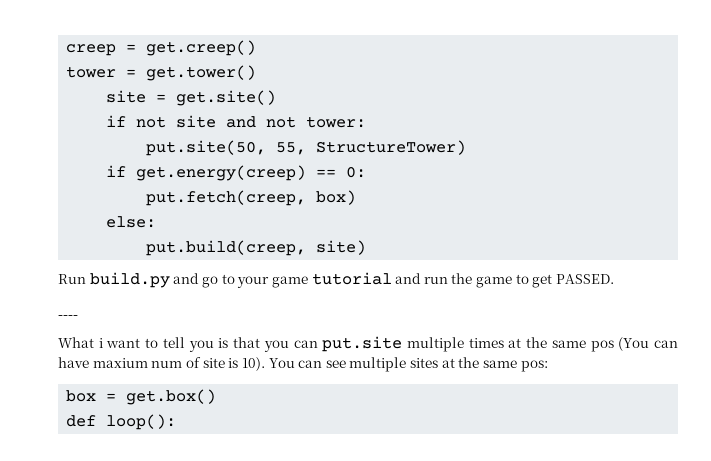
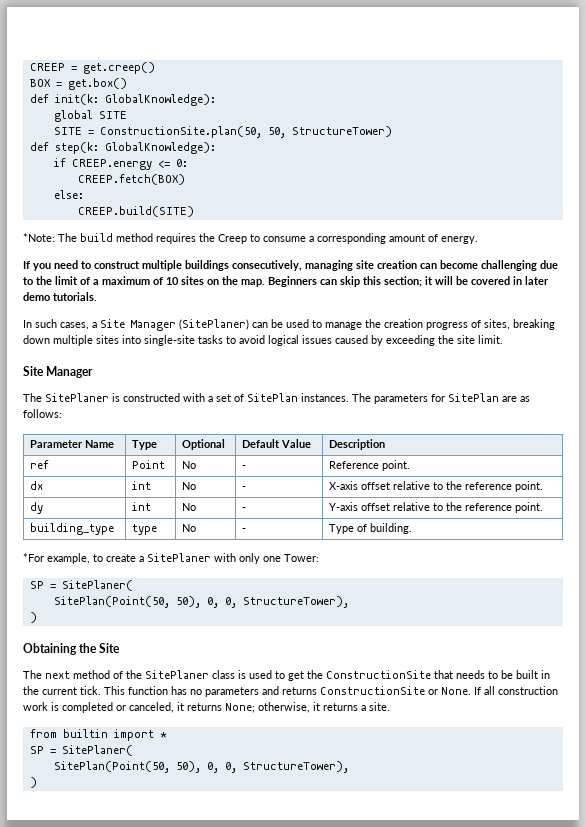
- creep = get.creep()
+ CREEP = get.creep()
- tower = get.tower()
- site = get.site()
- if not site and not tower:
- put.site(50, 55, StructureTower)
- if get.energy(creep) == 0:
- put.fetch(creep, box)
+ BOX = get.box()
+ def init(k: GlobalKnowledge):
+ global SITE
+ SITE = ConstructionSite.plan(50, 50, StructureTower)
+ def step(k: GlobalKnowledge):
+ if CREEP.energy <= 0:
+ CREEP.fetch(BOX)
  else:
- put.build(creep, site)
- Run build.py and go to your game tutorial and run the game to get PASSED.
- ----
- What i want to tell you is that you can put.site multiple times at the same pos (You can have maxium num of site is 10). You can see multiple sites at the same pos:
- box = get.box()
- def loop():
+ CREEP.build(SITE)
+ *Note: The build method requires the Creep to consume a corresponding amount of energy.
+ If you need to construct multiple buildings consecutively, managing site creation can become challenging due to the limit of a maximum of 10 sites on the map. Beginners can skip this section; it will be covered in later demo tutorials.
+ In such cases, a Site Manager (SitePlaner) can be used to manage the creation progress of sites, breaking down multiple sites into single-site tasks to avoid logical issues caused by exceeding the site limit.
+ Site Manager
+ The SitePlaner is constructed with a set of SitePlan instances. The parameters for SitePlan are as follows:
+ Parameter Name | Type | Optional | Default Value | Description
+ ref | Point | No | - | Reference point.
+ dx | int | No | - | X-axis offset relative to the reference point.
+ dy | int | No | - | Y-axis offset relative to the reference point.
+ building_type | type | No | - | Type of building.
+ *For example, to create a SitePlaner with only one Tower:
+ SP = SitePlaner(
+ SitePlan(Point(50, 50), 0, 0, StructureTower),
+ )
+ Obtaining the Site
+ The next method of the SitePlaner class is used to get the ConstructionSite that needs to be built in the current tick. This function has no parameters and returns ConstructionSite or None. If all construction work is completed or canceled, it returns None; otherwise, it returns a site.
+ from builtin import *
+ SP = SitePlaner(
+ SitePlan(Point(50, 50), 0, 0, StructureTower),
+ )

